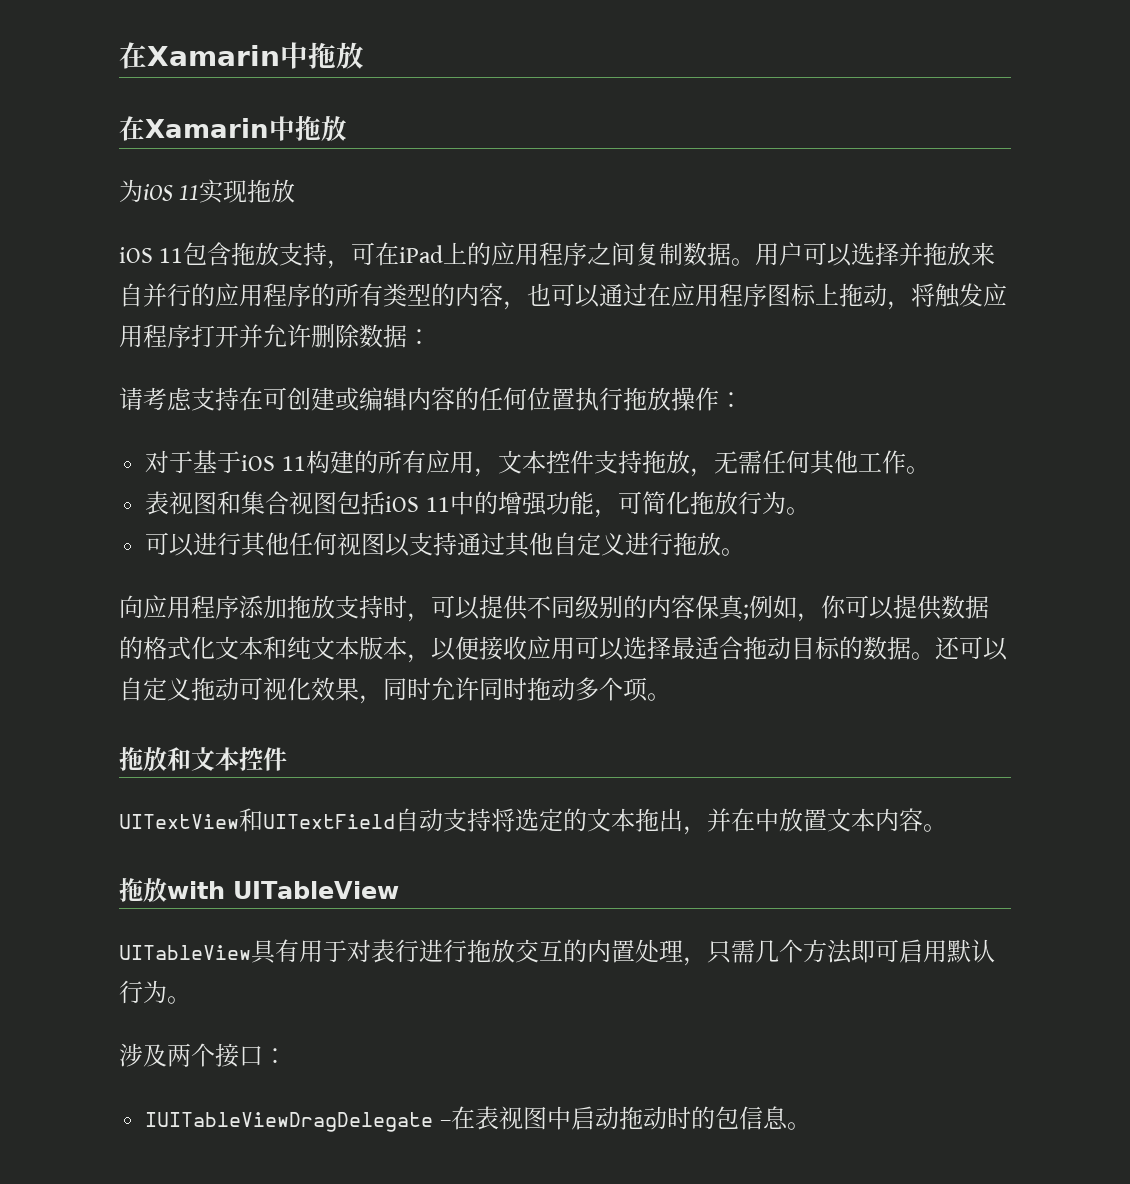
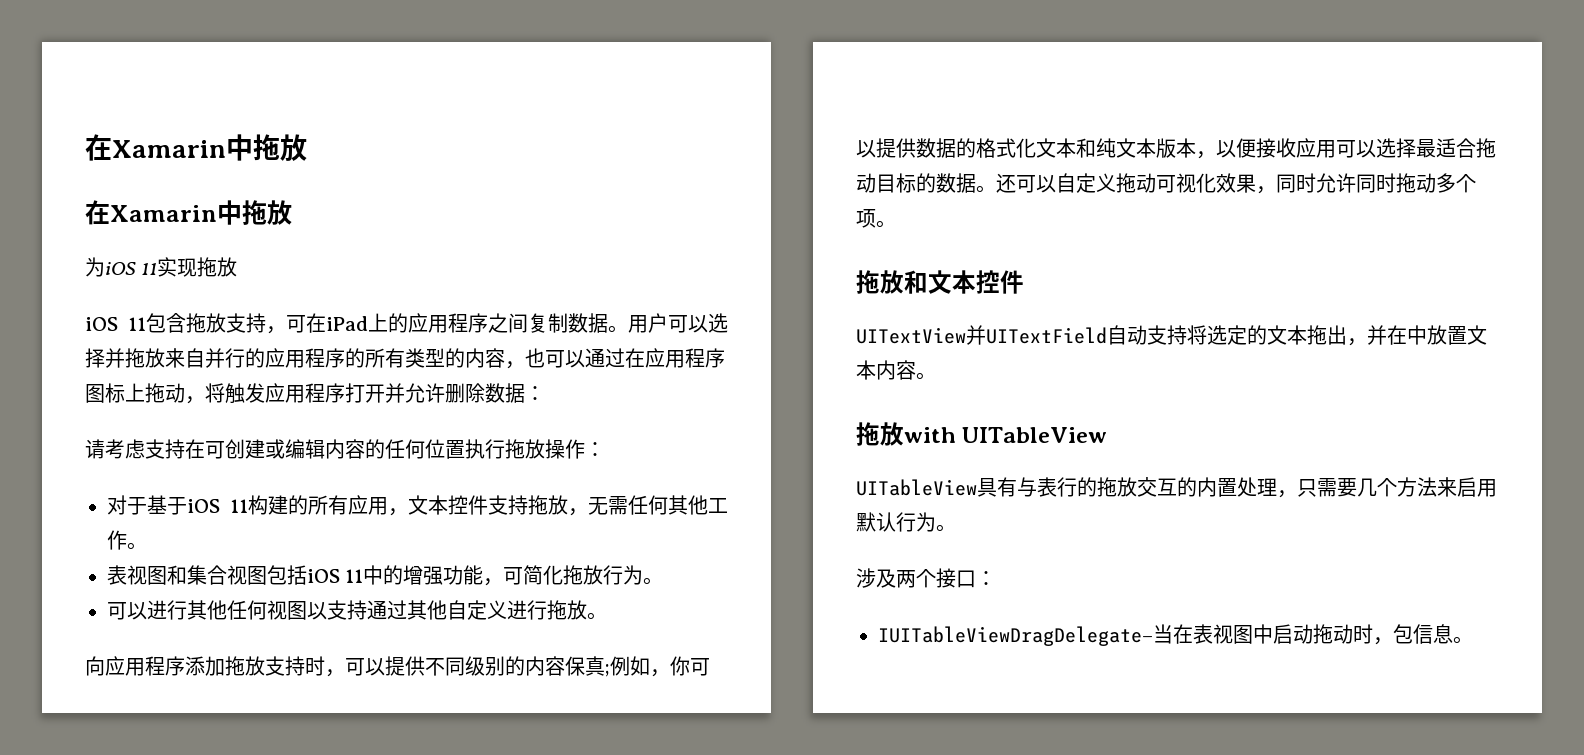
- UITextView和UITextField自动支持将选定的文本拖出，并在中放置文本内容。
+ UITextView并UITextField自动支持将选定的文本拖出，并在中放置文本内容。
- UITableView具有用于对表行进行拖放交互的内置处理，只需几个方法即可启用默认行为。
+ UITableView具有与表行的拖放交互的内置处理，只需要几个方法来启用默认行为。
- IUITableViewDragDelegate –在表视图中启动拖动时的包信息。
+ IUITableViewDragDelegate–当在表视图中启动拖动时，包信息。

